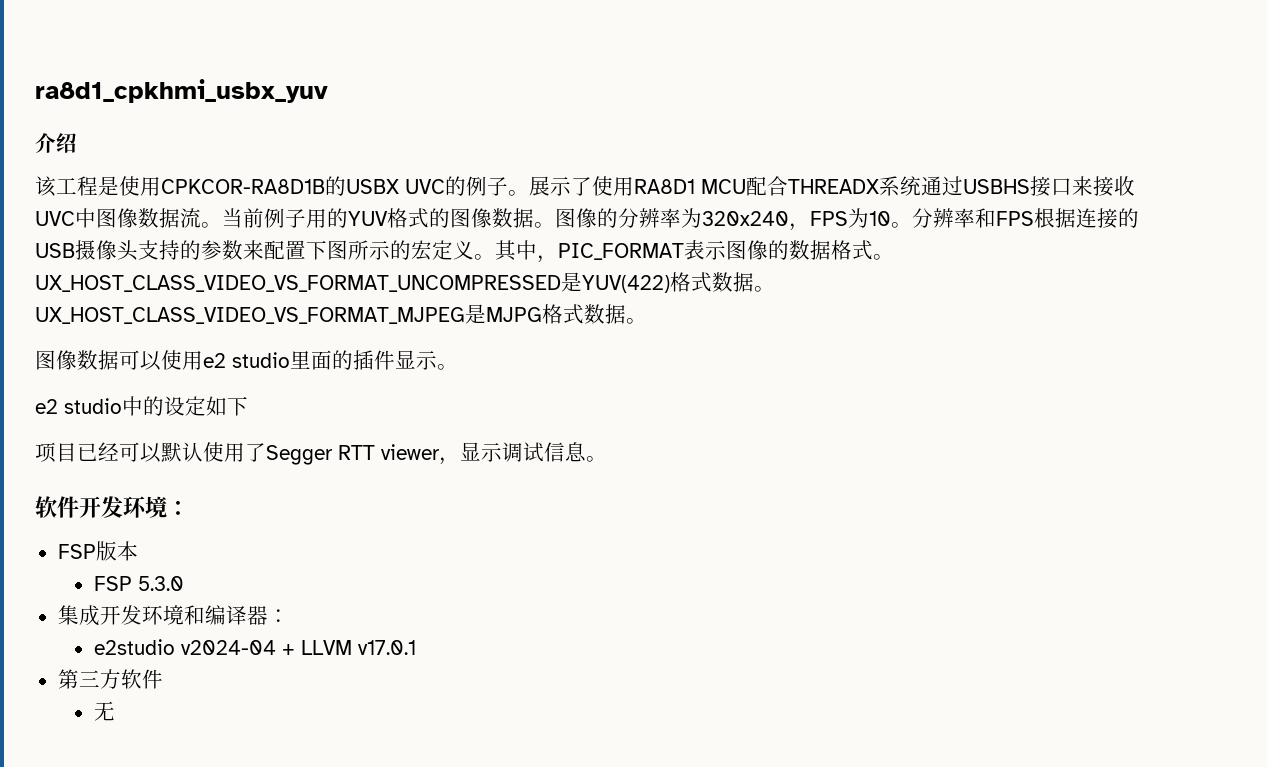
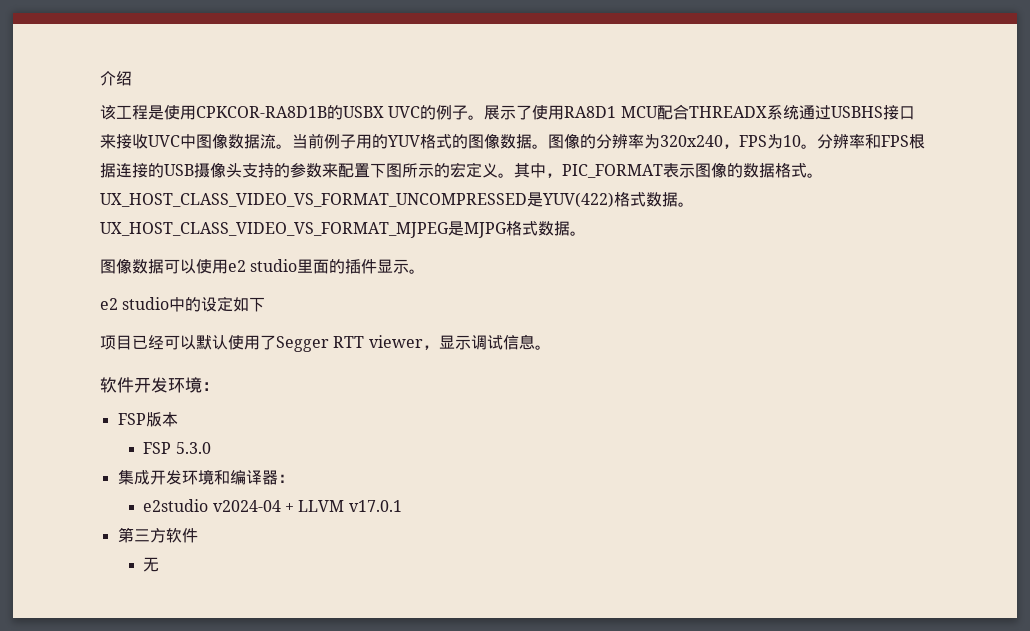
- ra8d1_cpkhmi_usbx_yuv

